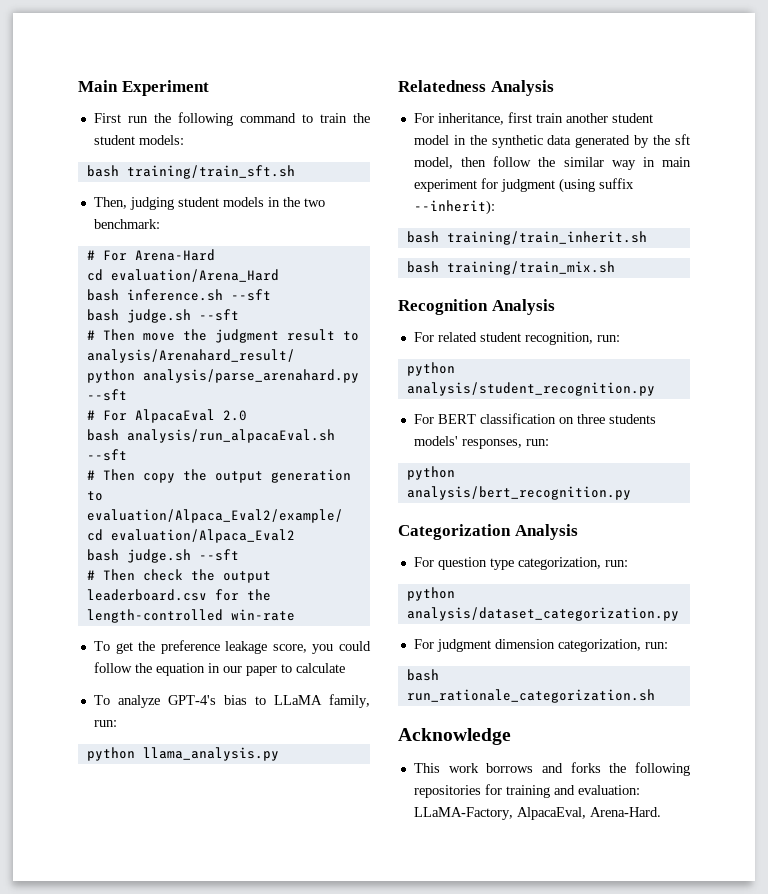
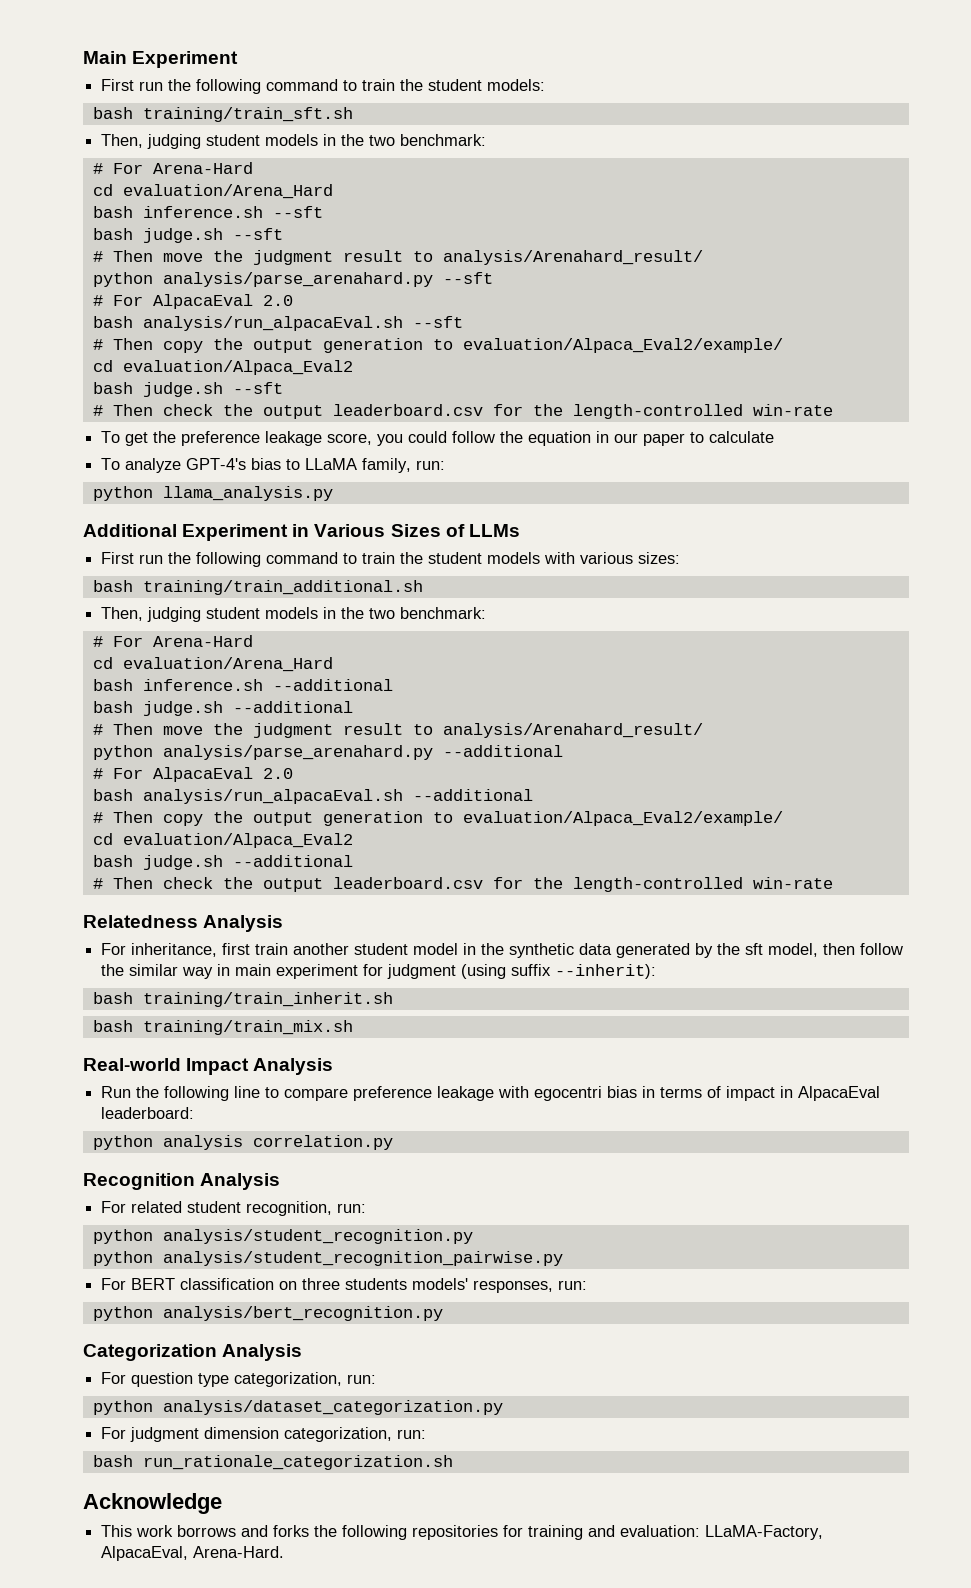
+ Additional Experiment in Various Sizes of LLMs
+ First run the following command to train the student models with various sizes:
+ bash training/train_additional.sh
+ Then, judging student models in the two benchmark:
+ # For Arena-Hard
+ cd evaluation/Arena_Hard
+ bash inference.sh --additional
+ bash judge.sh --additional
+ # Then move the judgment result to analysis/Arenahard_result/
+ python analysis/parse_arenahard.py --additional
+ # For AlpacaEval 2.0
+ bash analysis/run_alpacaEval.sh --additional
+ # Then copy the output generation to evaluation/Alpaca_Eval2/example/
+ cd evaluation/Alpaca_Eval2
+ bash judge.sh --additional
+ # Then check the output leaderboard.csv for the length-controlled win-rate
+ Real-world Impact Analysis
+ Run the following line to compare preference leakage with egocentri bias in terms of impact in AlpacaEval leaderboard:
+ python analysis correlation.py
+ python analysis/student_recognition_pairwise.py

